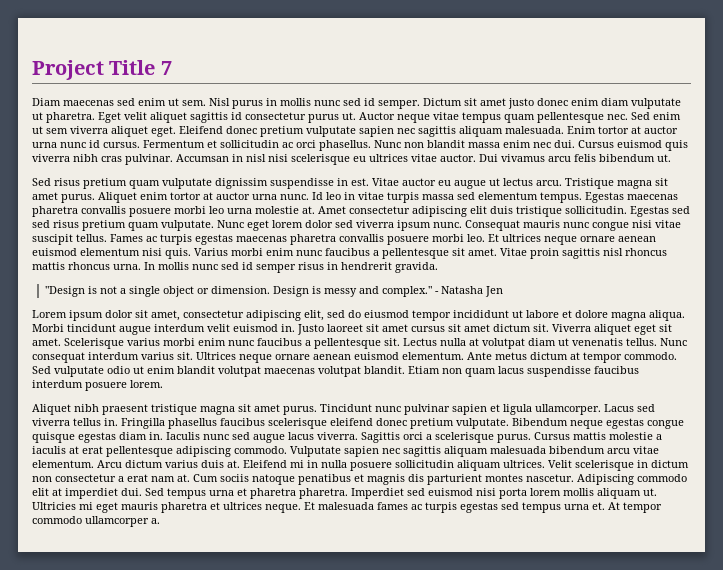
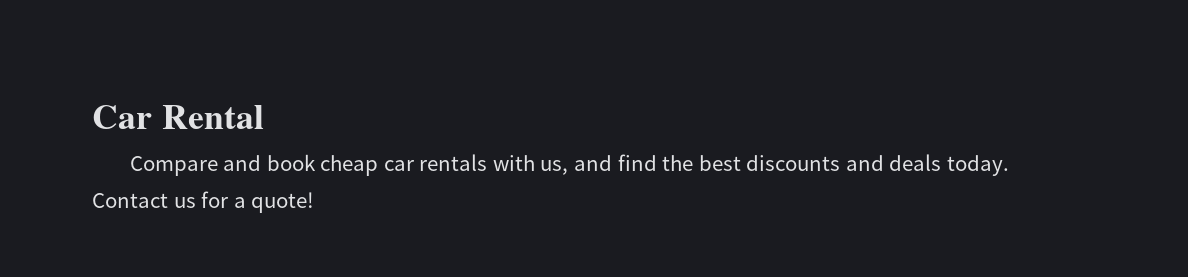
- Project Title 7
- Diam maecenas sed enim ut sem. Nisl purus in mollis nunc sed id semper. Dictum sit amet justo donec enim diam vulputate ut pharetra. Eget velit aliquet sagittis id consectetur purus ut. Auctor neque vitae tempus quam pellentesque nec. Sed enim ut sem viverra aliquet eget. Eleifend donec pretium vulputate sapien nec sagittis aliquam malesuada. Enim tortor at auctor urna nunc id cursus. Fermentum et sollicitudin ac orci phasellus. Nunc non blandit massa enim nec dui. Cursus euismod quis viverra nibh cras pulvinar. Accumsan in nisl nisi scelerisque eu ultrices vitae auctor. Dui vivamus arcu felis bibendum ut.
- Sed risus pretium quam vulputate dignissim suspendisse in est. Vitae auctor eu augue ut lectus arcu. Tristique magna sit amet purus. Aliquet enim tortor at auctor urna nunc. Id leo in vitae turpis massa sed elementum tempus. Egestas maecenas pharetra convallis posuere morbi leo urna molestie at. Amet consectetur adipiscing elit duis tristique sollicitudin. Egestas sed sed risus pretium quam vulputate. Nunc eget lorem dolor sed viverra ipsum nunc. Consequat mauris nunc congue nisi vitae suscipit tellus. Fames ac turpis egestas maecenas pharetra convallis posuere morbi leo. Et ultrices neque ornare aenean euismod elementum nisi quis. Varius morbi enim nunc faucibus a pellentesque sit amet. Vitae proin sagittis nisl rhoncus mattis rhoncus urna. In mollis nunc sed id semper risus in hendrerit gravida.
- "Design is not a single object or dimension. Design is messy and complex." - Natasha Jen
- Lorem ipsum dolor sit amet, consectetur adipiscing elit, sed do eiusmod tempor incididunt ut labore et dolore magna aliqua. Morbi tincidunt augue interdum velit euismod in. Justo laoreet sit amet cursus sit amet dictum sit. Viverra aliquet eget sit amet. Scelerisque varius morbi enim nunc faucibus a pellentesque sit. Lectus nulla at volutpat diam ut venenatis tellus. Nunc consequat interdum varius sit. Ultrices neque ornare aenean euismod elementum. Ante metus dictum at tempor commodo. Sed vulputate odio ut enim blandit volutpat maecenas volutpat blandit. Etiam non quam lacus suspendisse faucibus interdum posuere lorem.
- Aliquet nibh praesent tristique magna sit amet purus. Tincidunt nunc pulvinar sapien et ligula ullamcorper. Lacus sed viverra tellus in. Fringilla phasellus faucibus scelerisque eleifend donec pretium vulputate. Bibendum neque egestas congue quisque egestas diam in. Iaculis nunc sed augue lacus viverra. Sagittis orci a scelerisque purus. Cursus mattis molestie a iaculis at erat pellentesque adipiscing commodo. Vulputate sapien nec sagittis aliquam malesuada bibendum arcu vitae elementum. Arcu dictum varius duis at. Eleifend mi in nulla posuere sollicitudin aliquam ultrices. Velit scelerisque in dictum non consectetur a erat nam at. Cum sociis natoque penatibus et magnis dis parturient montes nascetur. Adipiscing commodo elit at imperdiet dui. Sed tempus urna et pharetra pharetra. Imperdiet sed euismod nisi porta lorem mollis aliquam ut. Ultricies mi eget mauris pharetra et ultrices neque. Et malesuada fames ac turpis egestas sed tempus urna et. At tempor commodo ullamcorper a.
+ Car Rental
+ Compare and book cheap car rentals with us, and find the best discounts and deals today.
+ Contact us for a quote!

